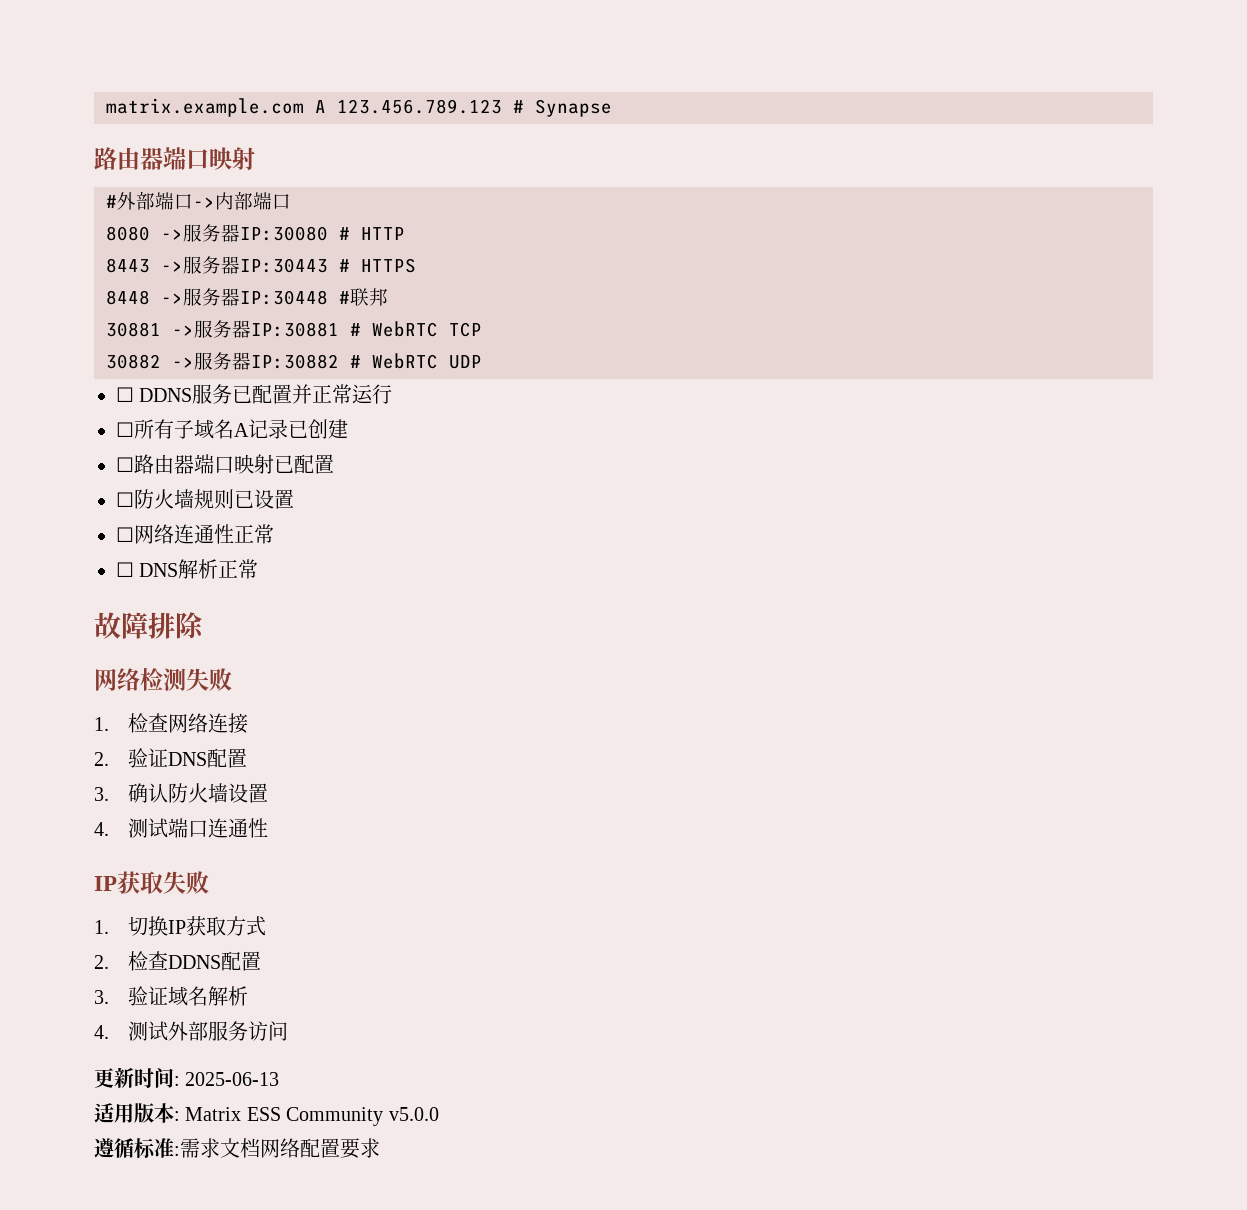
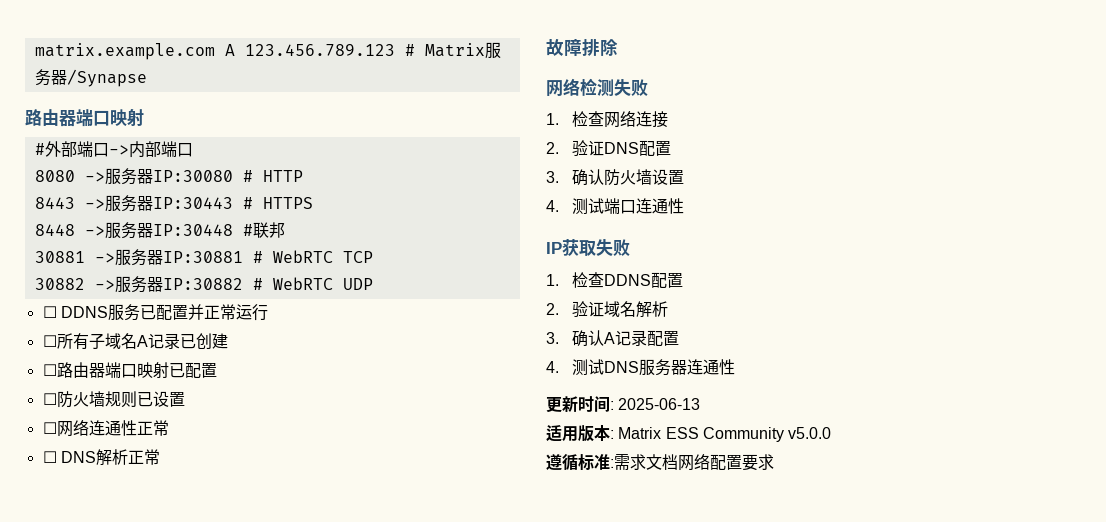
- matrix.example.com A 123.456.789.123 # Synapse
+ matrix.example.com A 123.456.789.123 # Matrix服务器/Synapse
- 1.切换IP获取方式
- 2.检查DDNS配置
+ 1.检查DDNS配置
- 3.验证域名解析
+ 2.验证域名解析
- 4.测试外部服务访问
+ 3.确认A记录配置
+ 4.测试DNS服务器连通性

